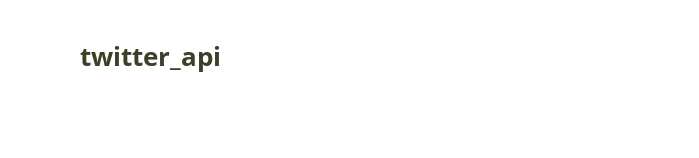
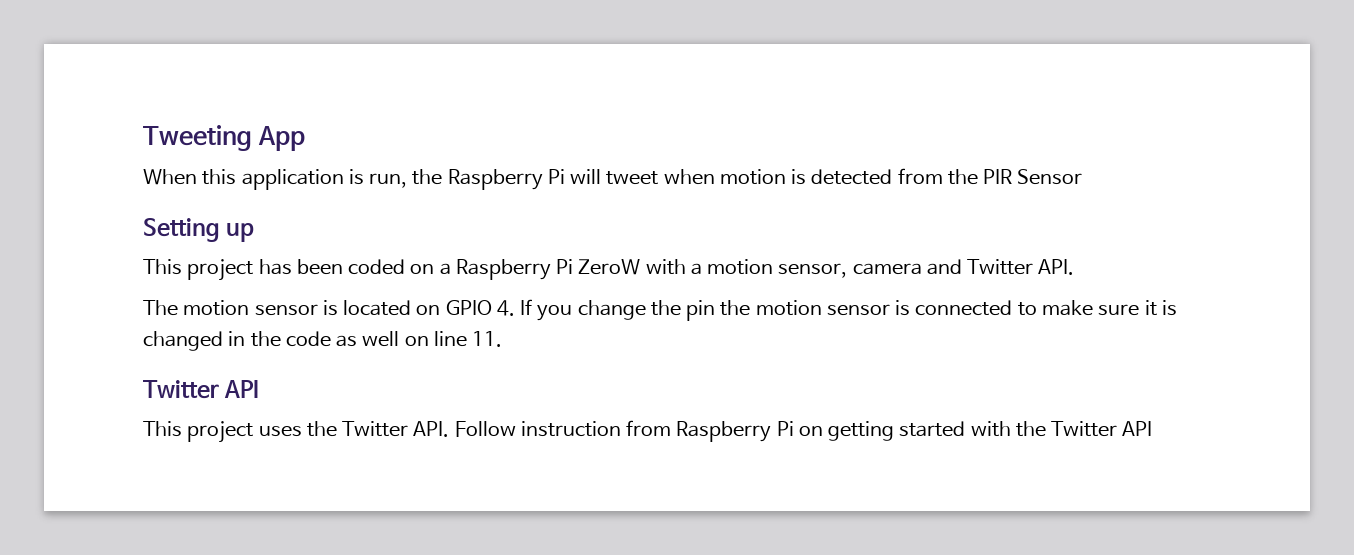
- twitter_api
+ Tweeting App
+ When this application is run, the Raspberry Pi will tweet when motion is detected from the PIR Sensor
+ Setting up
+ This project has been coded on a Raspberry Pi ZeroW with a motion sensor, camera and Twitter API.
+ The motion sensor is located on GPIO 4. If you change the pin the motion sensor is connected to make sure it is changed in the code as well on line 11.
+ Twitter API
+ This project uses the Twitter API. Follow instruction from Raspberry Pi on getting started with the Twitter API

